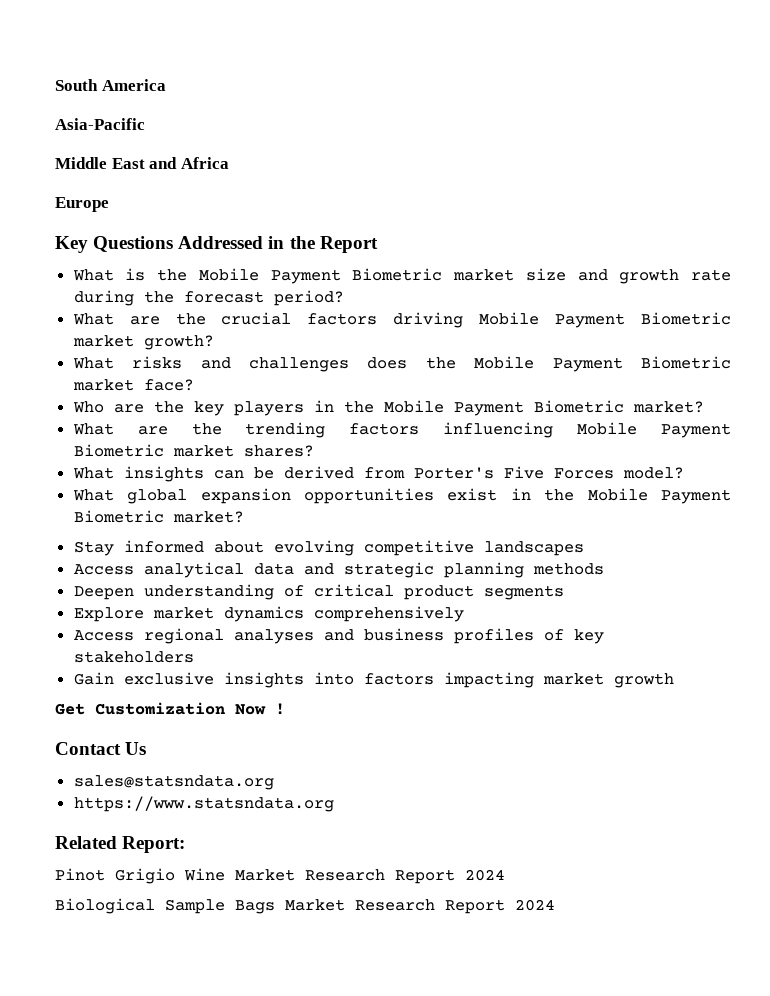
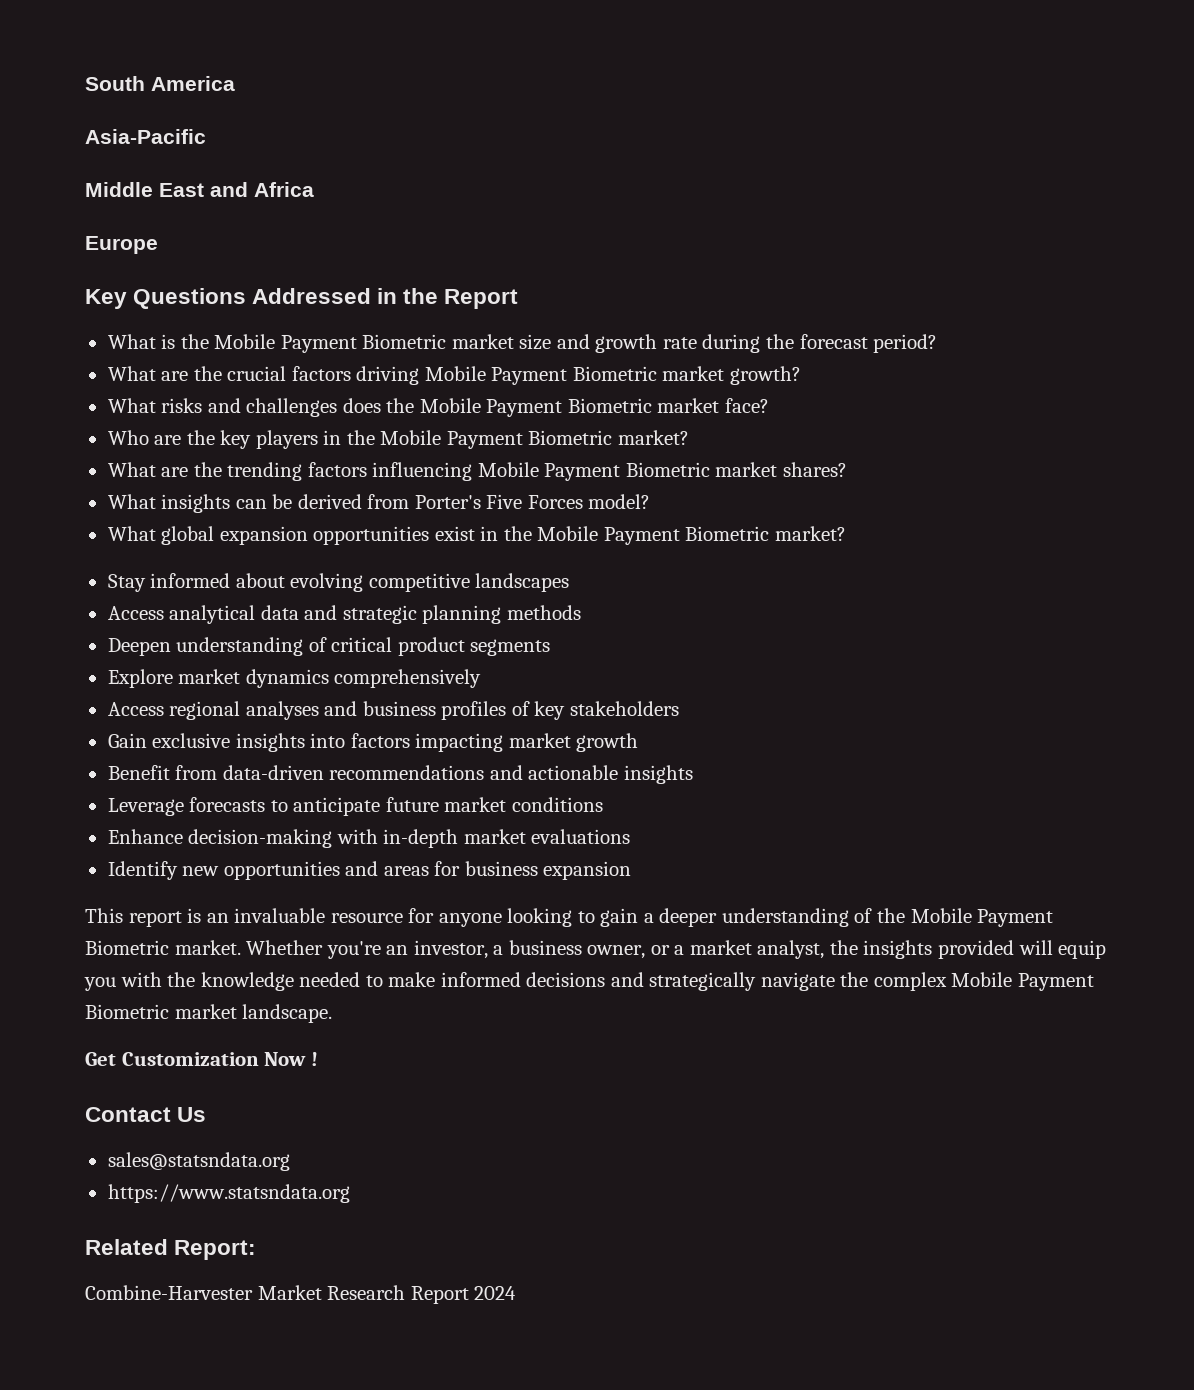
+ Benefit from data-driven recommendations and actionable insights
+ Leverage forecasts to anticipate future market conditions
+ Enhance decision-making with in-depth market evaluations
+ Identify new opportunities and areas for business expansion
+ This report is an invaluable resource for anyone looking to gain a deeper understanding of the Mobile Payment Biometric market. Whether you're an investor, a business owner, or a market analyst, the insights provided will equip you with the knowledge needed to make informed decisions and strategically navigate the complex Mobile Payment Biometric market landscape.
- Pinot Grigio Wine Market Research Report 2024
- Biological Sample Bags Market Research Report 2024
+ Combine-Harvester Market Research Report 2024

